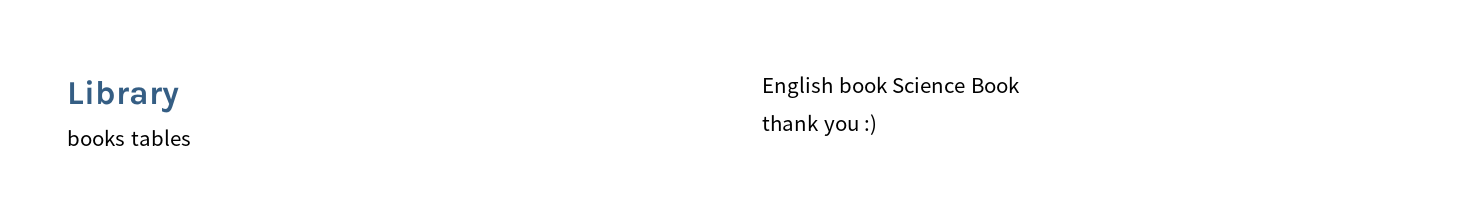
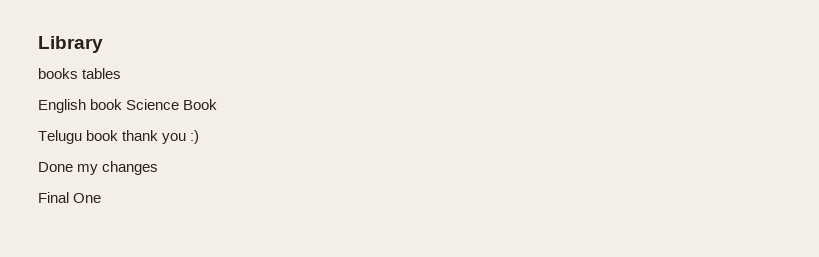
- thank you :)
+ Telugu book thank you :)
+ Done my changes
+ Final One

